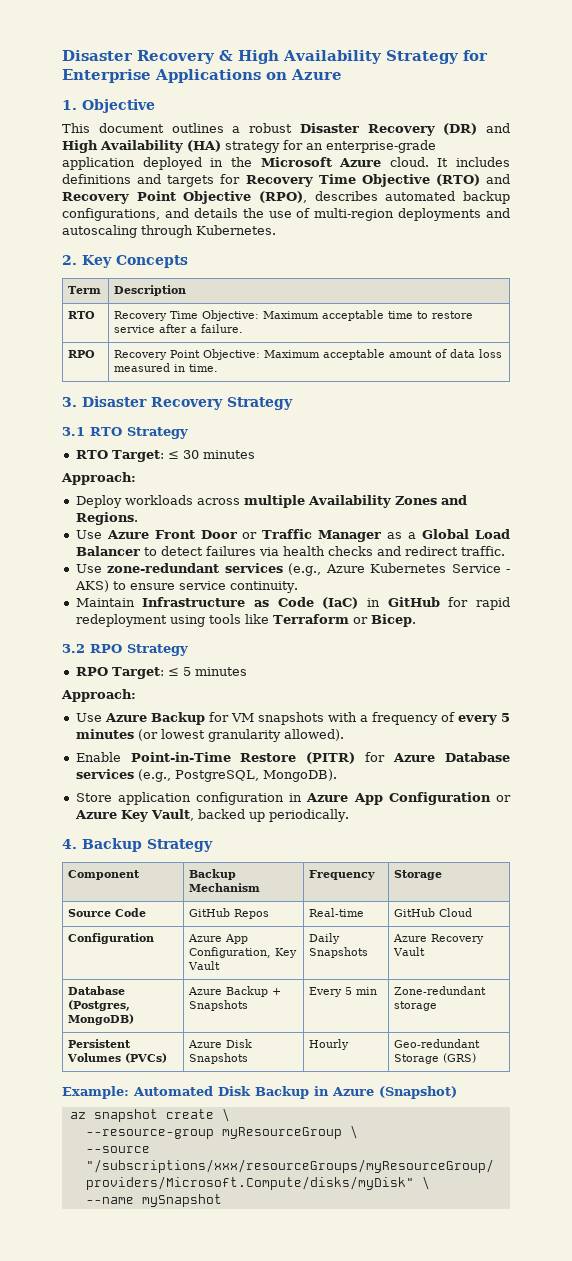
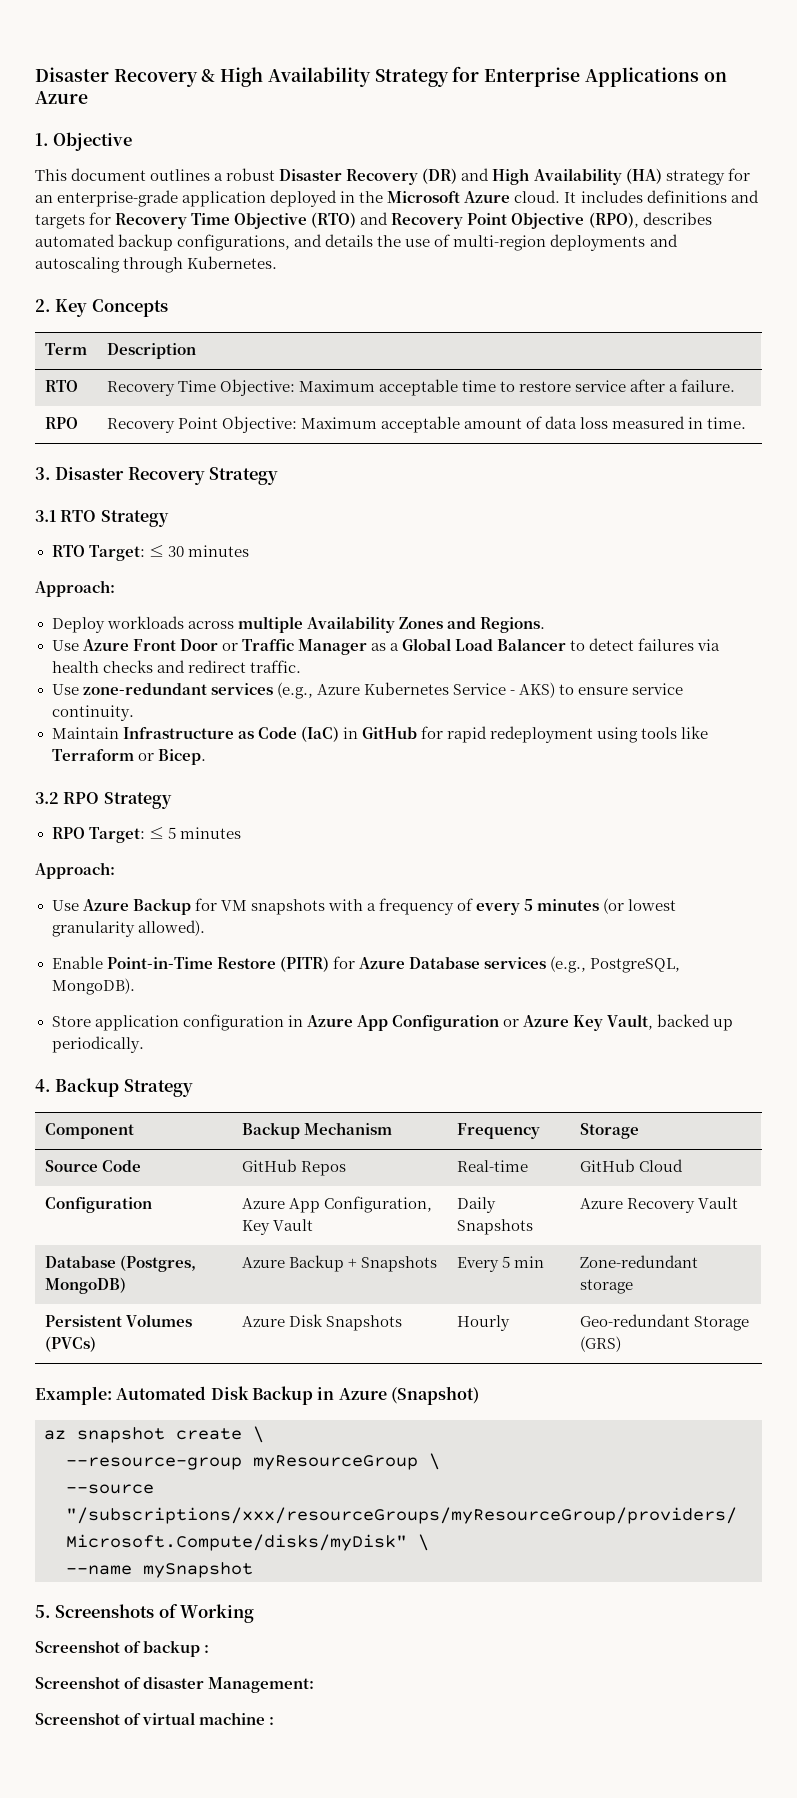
+ 5. Screenshots of Working
+ Screenshot of backup :
+ Screenshot of disaster Management:
+ Screenshot of virtual machine :

